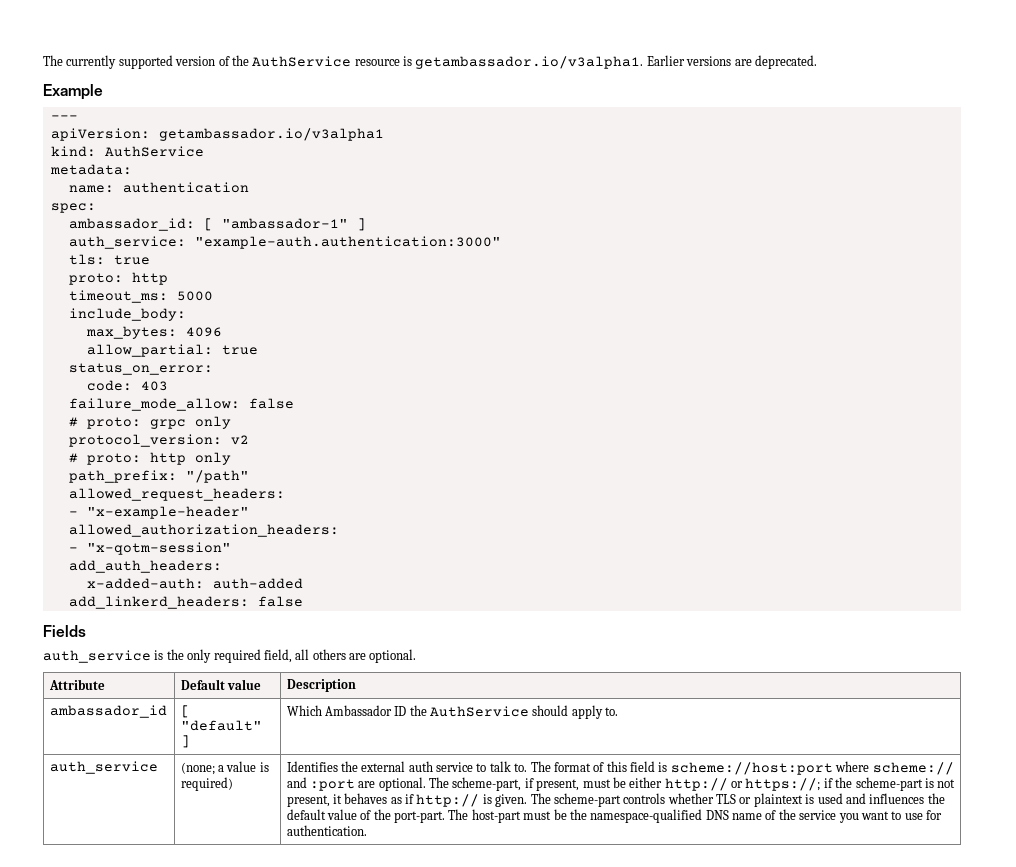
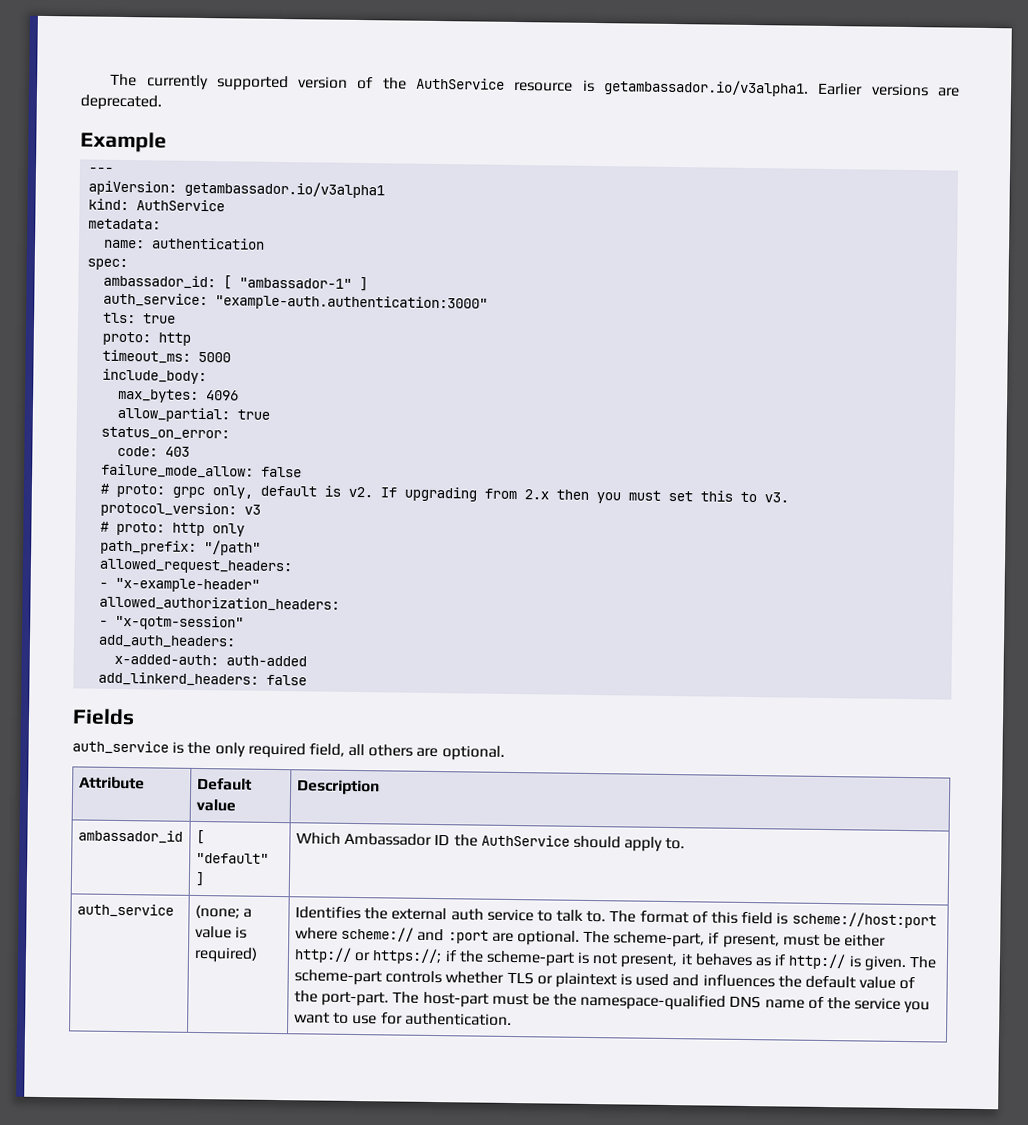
- # proto: grpc only
+ # proto: grpc only, default is v2. If upgrading from 2.x then you must set this to v3.
- protocol_version: v2
+ protocol_version: v3

